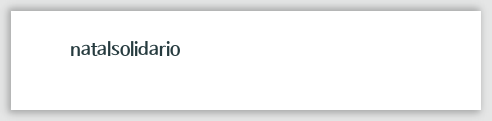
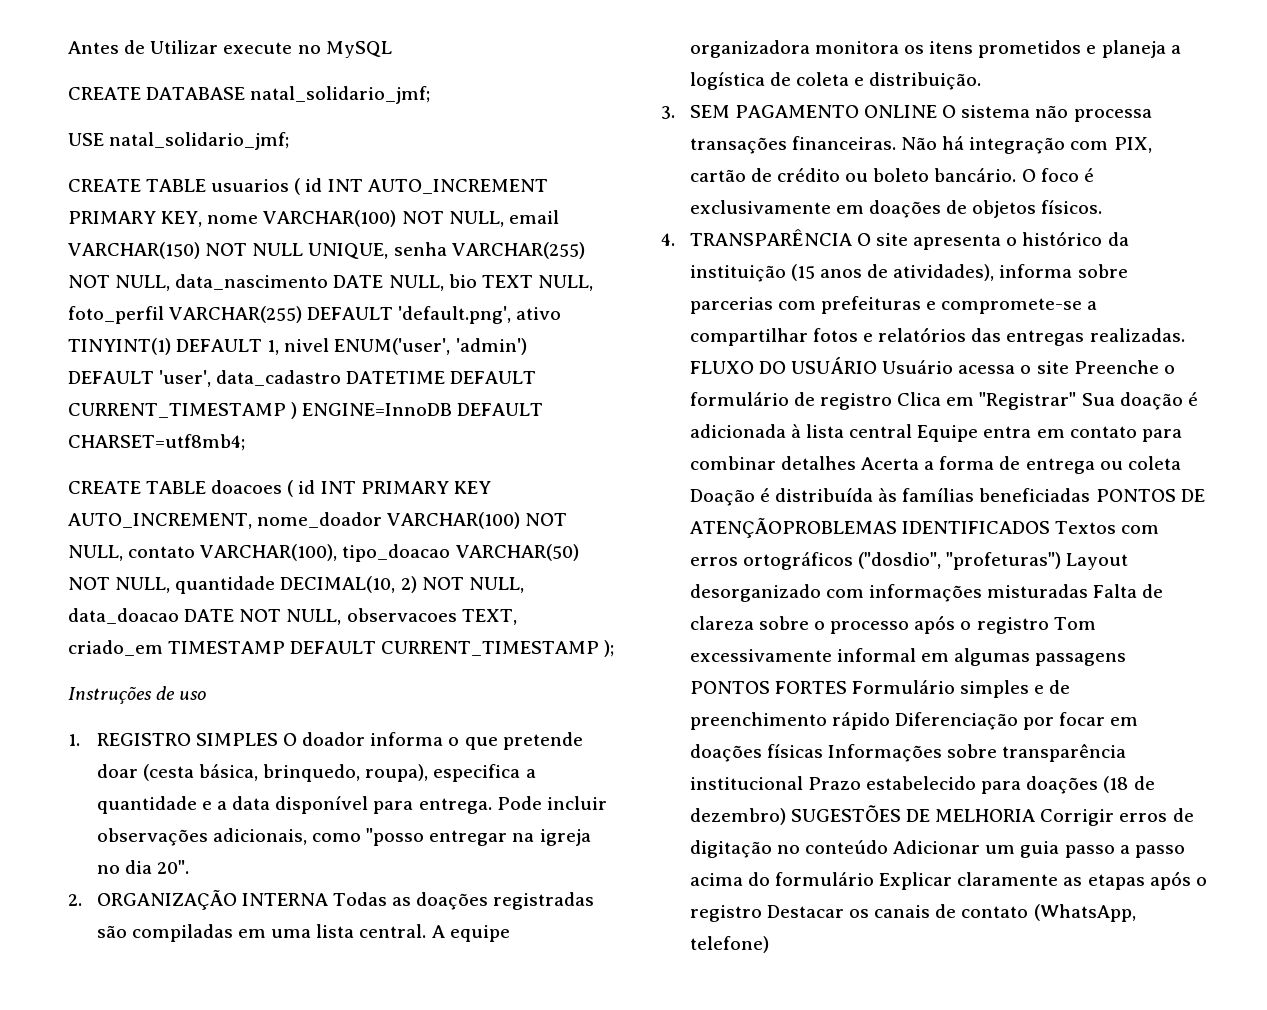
- natalsolidario
+ Antes de Utilizar execute no MySQL
+ CREATE DATABASE natal_solidario_jmf;
+ USE natal_solidario_jmf;
+ CREATE TABLE usuarios ( id INT AUTO_INCREMENT PRIMARY KEY, nome VARCHAR(100) NOT NULL, email VARCHAR(150) NOT NULL UNIQUE, senha VARCHAR(255) NOT NULL, data_nascimento DATE NULL, bio TEXT NULL, foto_perfil VARCHAR(255) DEFAULT 'default.png', ativo TINYINT(1) DEFAULT 1, nivel ENUM('user', 'admin') DEFAULT 'user', data_cadastro DATETIME DEFAULT CURRENT_TIMESTAMP ) ENGINE=InnoDB DEFAULT CHARSET=utf8mb4;
+ CREATE TABLE doacoes ( id INT PRIMARY KEY AUTO_INCREMENT, nome_doador VARCHAR(100) NOT NULL, contato VARCHAR(100), tipo_doacao VARCHAR(50) NOT NULL, quantidade DECIMAL(10, 2) NOT NULL, data_doacao DATE NOT NULL, observacoes TEXT, criado_em TIMESTAMP DEFAULT CURRENT_TIMESTAMP );
+ Instruções de uso
+ 1. REGISTRO SIMPLES O doador informa o que pretende doar (cesta básica, brinquedo, roupa), especifica a quantidade e a data disponível para entrega. Pode incluir observações adicionais, como "posso entregar na igreja no dia 20".
+ 2. ORGANIZAÇÃO INTERNA Todas as doações registradas são compiladas em uma lista central. A equipe organizadora monitora os itens prometidos e planeja a logística de coleta e distribuição.
+ 3. SEM PAGAMENTO ONLINE O sistema não processa transações financeiras. Não há integração com PIX, cartão de crédito ou boleto bancário. O foco é exclusivamente em doações de objetos físicos.
+ 4. TRANSPARÊNCIA O site apresenta o histórico da instituição (15 anos de atividades), informa sobre parcerias com prefeituras e compromete-se a compartilhar fotos e relatórios das entregas realizadas. FLUXO DO USUÁRIO Usuário acessa o site Preenche o formulário de registro Clica em "Registrar" Sua doação é adicionada à lista central Equipe entra em contato para combinar detalhes Acerta a forma de entrega ou coleta Doação é distribuída às famílias beneficiadas PONTOS DE ATENÇÃOPROBLEMAS IDENTIFICADOS Textos com erros ortográficos ("dosdio", "profeturas") Layout desorganizado com informações misturadas Falta de clareza sobre o processo após o registro Tom excessivamente informal em algumas passagens PONTOS FORTES Formulário simples e de preenchimento rápido Diferenciação por focar em doações físicas Informações sobre transparência institucional Prazo estabelecido para doações (18 de dezembro) SUGESTÕES DE MELHORIA Corrigir erros de digitação no conteúdo Adicionar um guia passo a passo acima do formulário Explicar claramente as etapas após o registro Destacar os canais de contato (WhatsApp, telefone)

